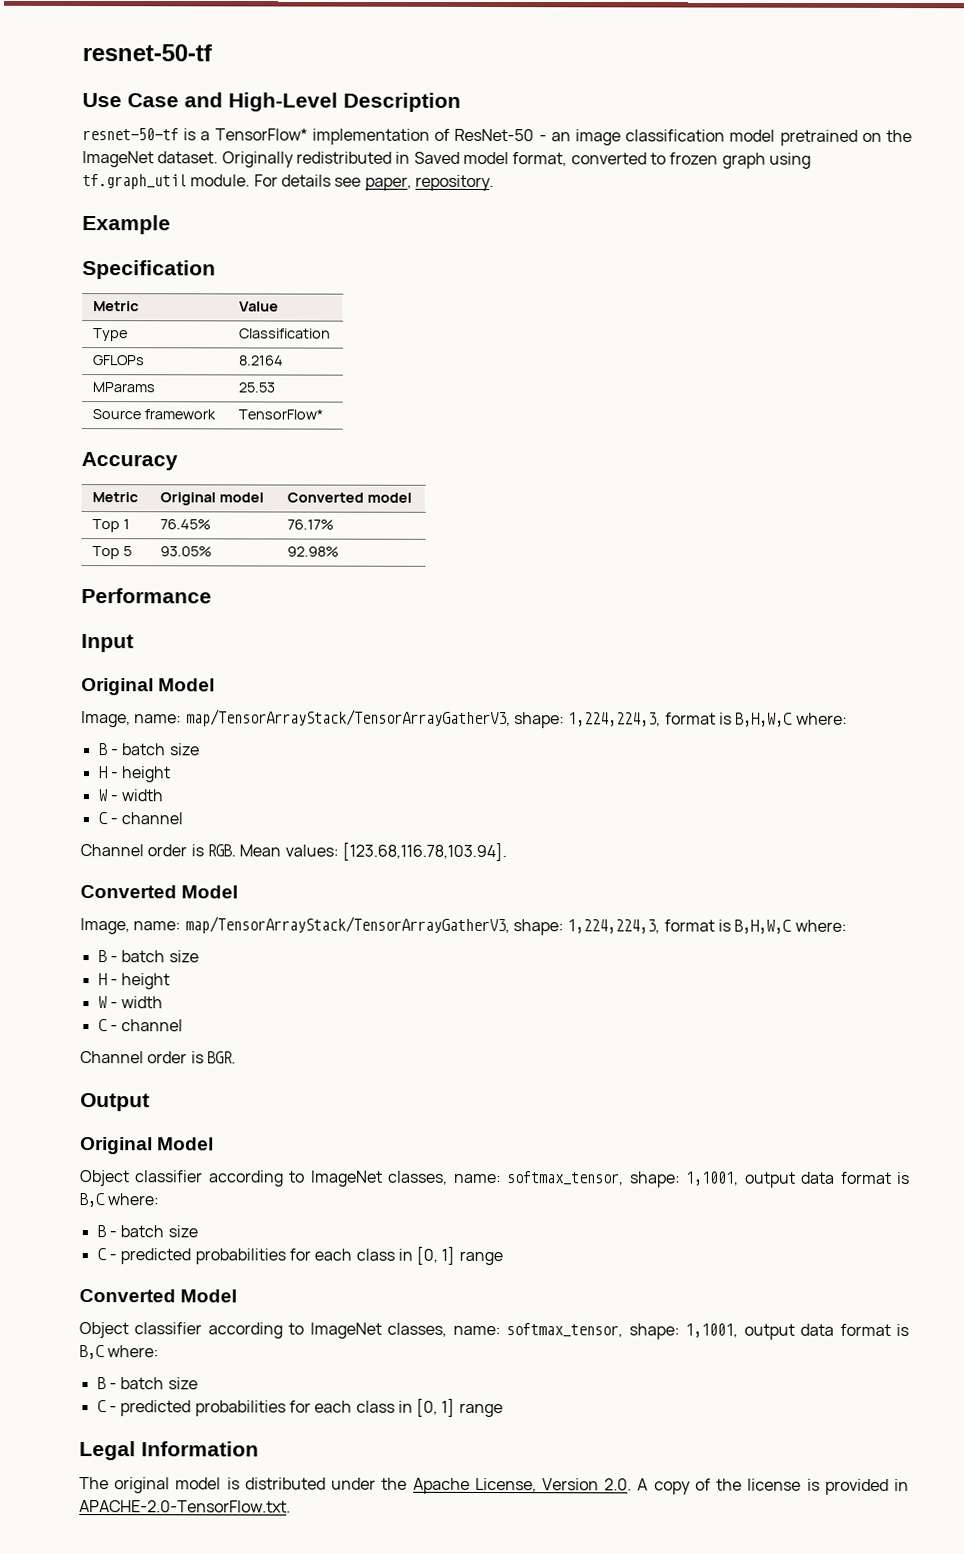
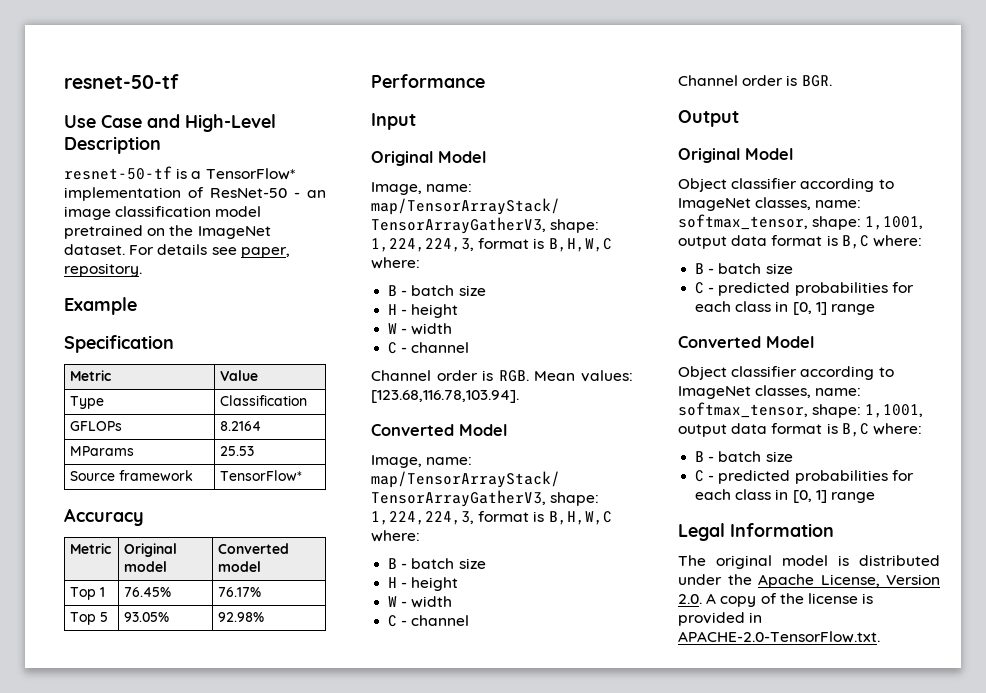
- Originally redistributed in Saved model format, converted to frozen graph using tf.graph_util module.

